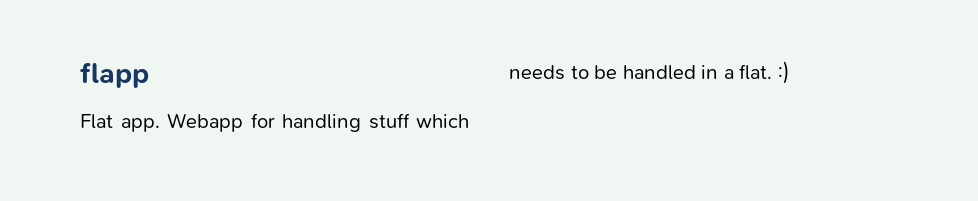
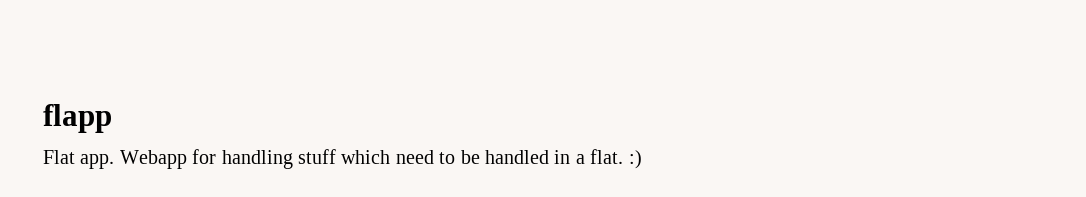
- Webapp for handling stuff which needs to be handled in a flat. :)
+ Webapp for handling stuff which need to be handled in a flat. :)

